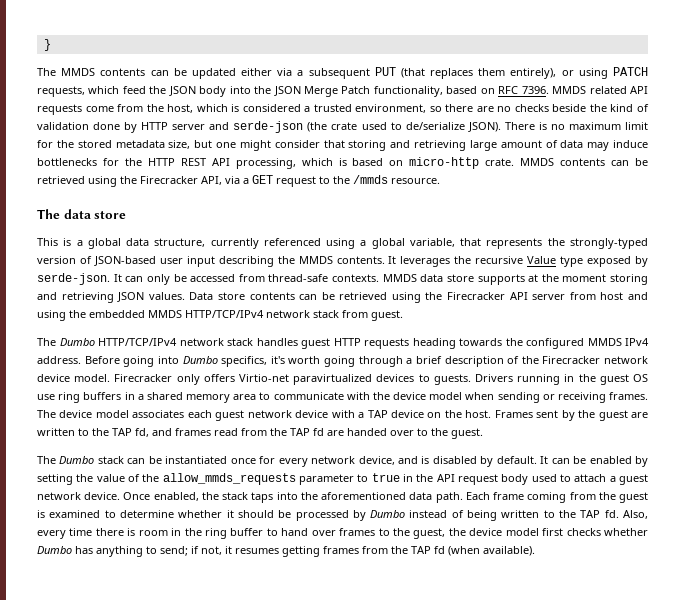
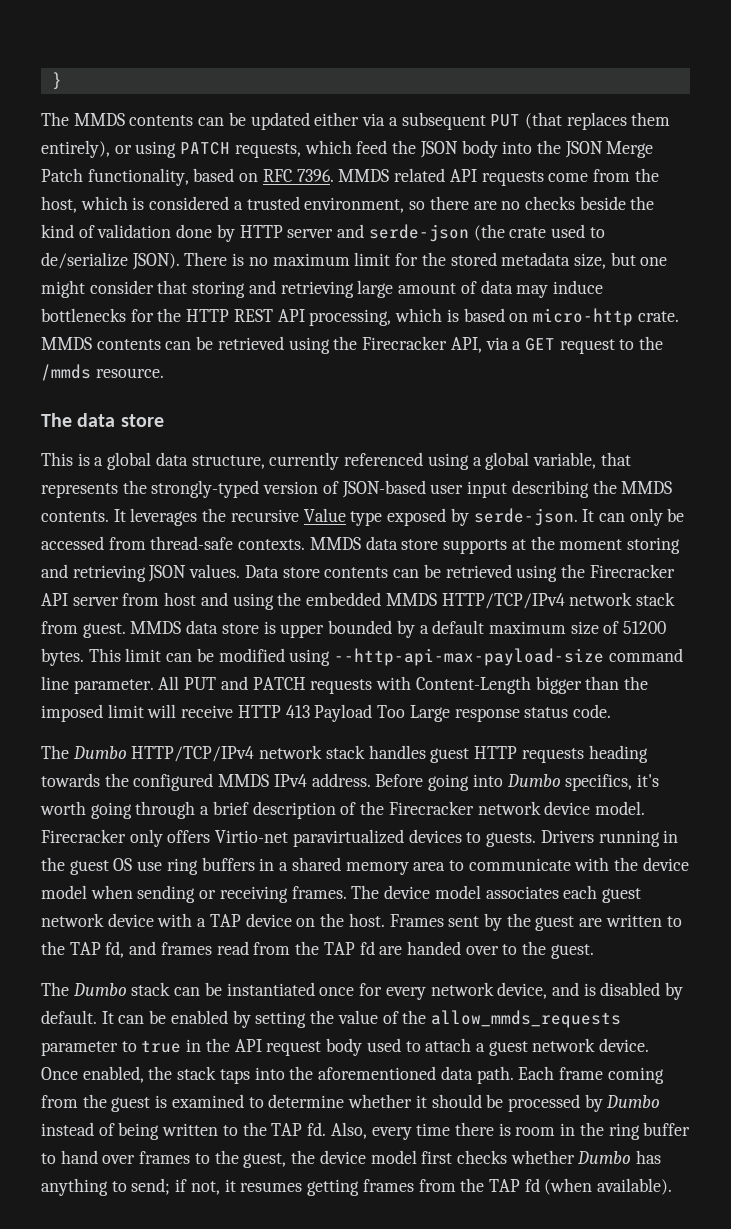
+ MMDS data store is upper bounded by a default maximum size of 51200 bytes. This limit can be modified using --http-api-max-payload-size command line parameter. All PUT and PATCH requests with Content-Length bigger than the imposed limit will receive HTTP 413 Payload Too Large response status code.

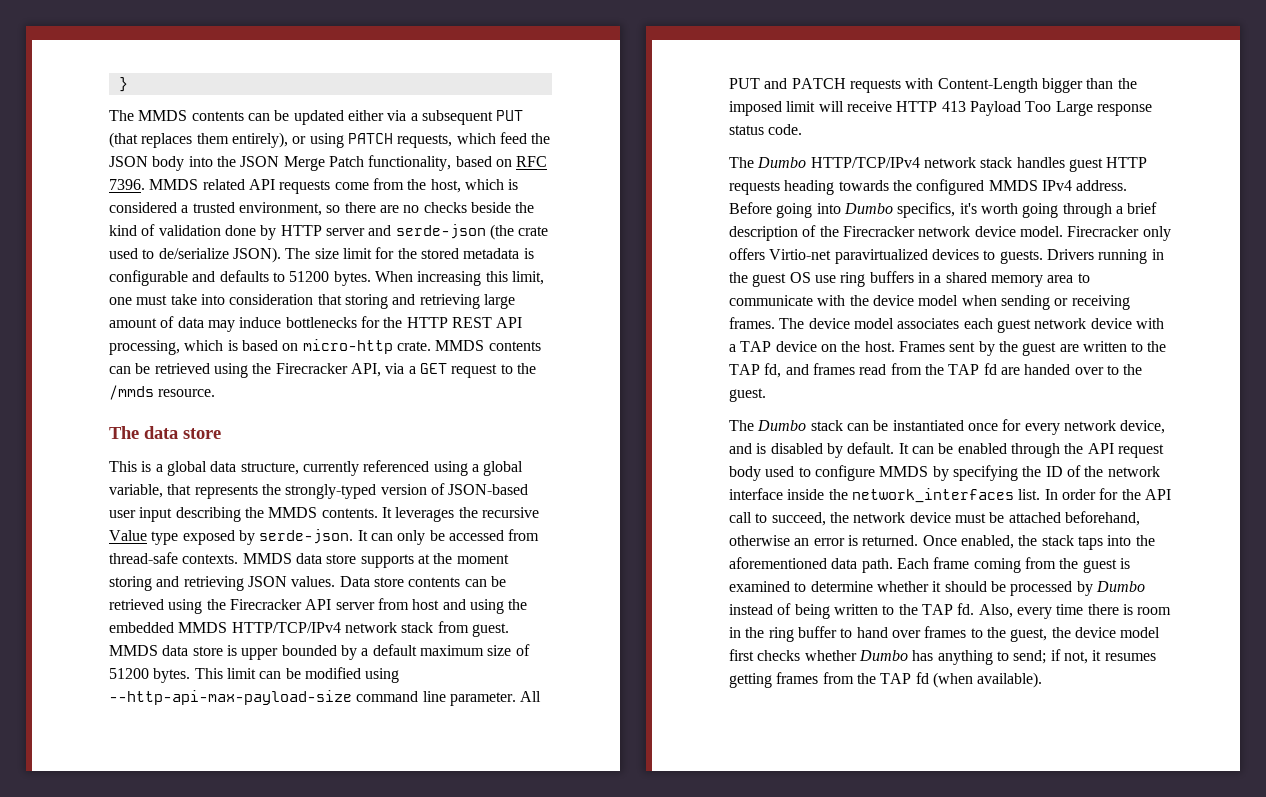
- There is no maximum limit for the stored metadata size, but one might consider that storing and retrieving large amount of data may induce bottlenecks for the HTTP REST API processing, which is based on micro-http crate.
+ The size limit for the stored metadata is configurable and defaults to 51200 bytes. When increasing this limit, one must take into consideration that storing and retrieving large amount of data may induce bottlenecks for the HTTP REST API processing, which is based on micro-http crate.
- It can be enabled by setting the value of the allow_mmds_requests parameter to true in the API request body used to attach a guest network device.
+ It can be enabled through the API request body used to configure MMDS by specifying the ID of the network interface inside the network_interfaces list. In order for the API call to succeed, the network device must be attached beforehand, otherwise an error is returned.

